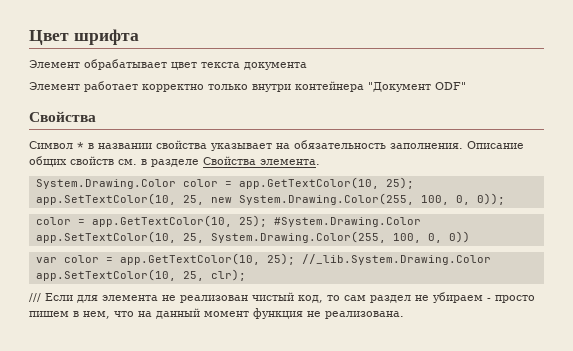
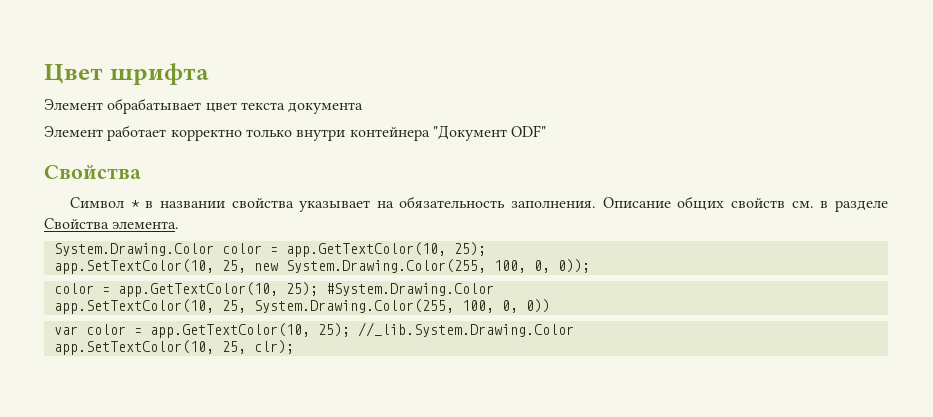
- /// Если для элемента не реализован чистый код, то сам раздел не убираем - просто пишем в нем, что на данный момент функция не реализована.

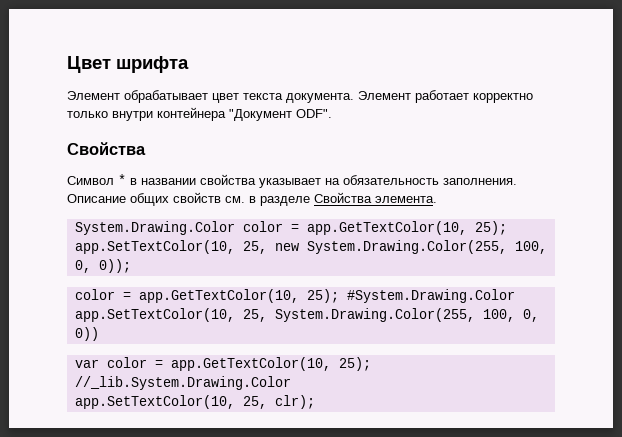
- Элемент обрабатывает цвет текста документа
- Элемент работает корректно только внутри контейнера "Документ ODF"
+ Элемент обрабатывает цвет текста документа. Элемент работает корректно только внутри контейнера "Документ ODF".

